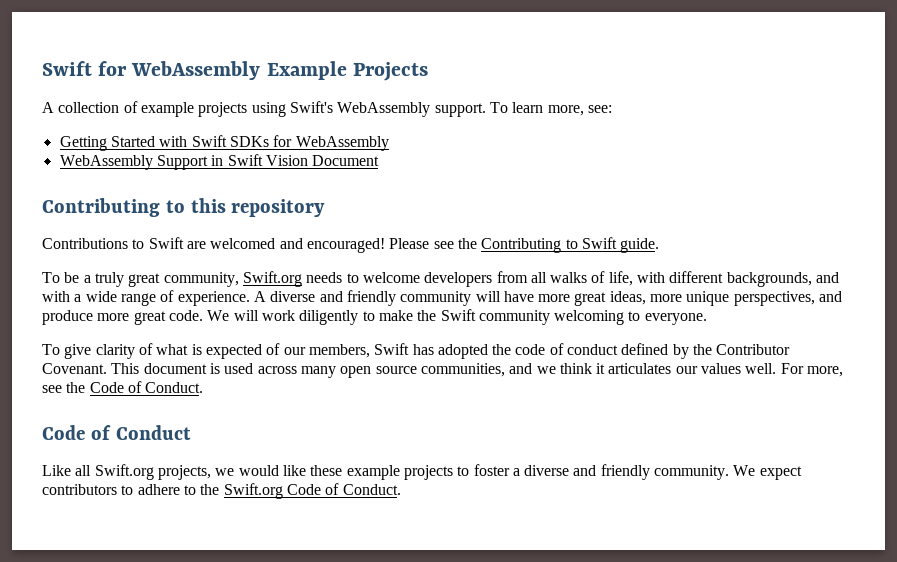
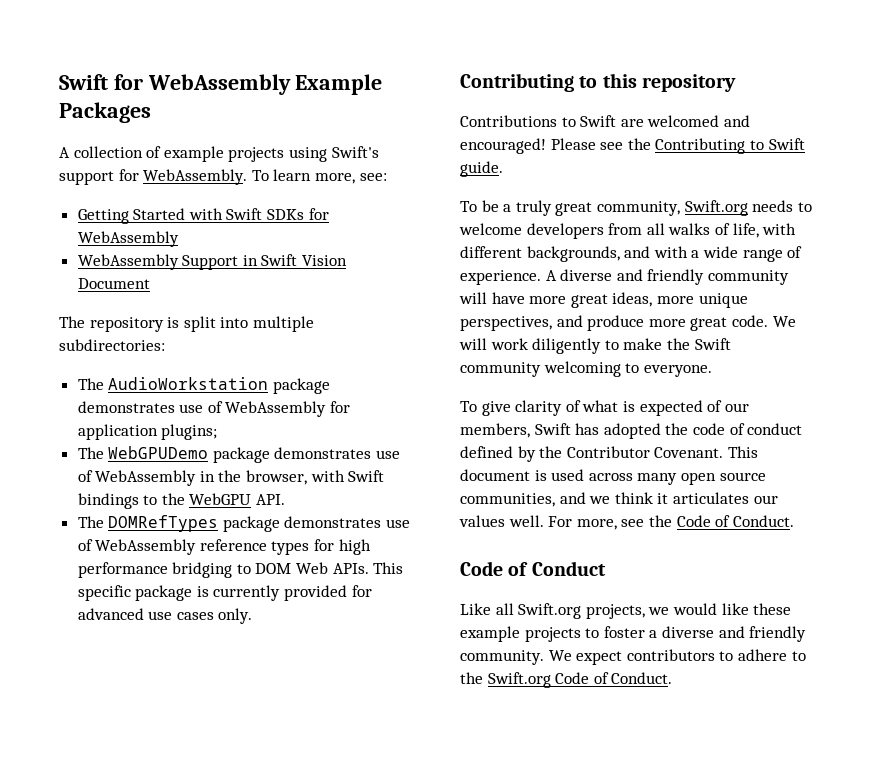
- Swift for WebAssembly Example Projects
+ Swift for WebAssembly Example Packages
- A collection of example projects using Swift's WebAssembly support.
+ A collection of example projects using Swift's support for WebAssembly.
+ The repository is split into multiple subdirectories:
+ The AudioWorkstation package demonstrates use of WebAssembly for application plugins;
+ The WebGPUDemo package demonstrates use of WebAssembly in the browser, with Swift bindings to the WebGPU API.
+ The DOMRefTypes package demonstrates use of WebAssembly reference types for high performance bridging to DOM Web APIs. This specific package is currently provided for advanced use cases only.

